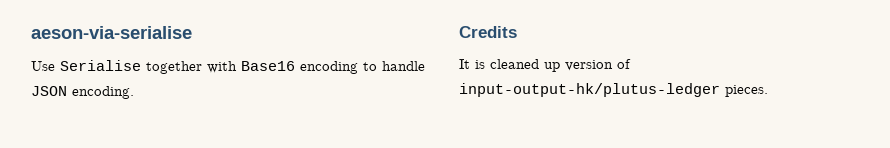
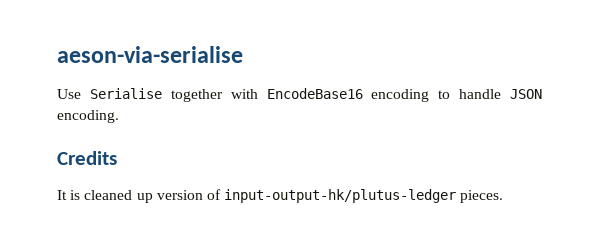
- Use Serialise together with Base16 encoding to handle JSON encoding.
+ Use Serialise together with EncodeBase16 encoding to handle JSON encoding.

